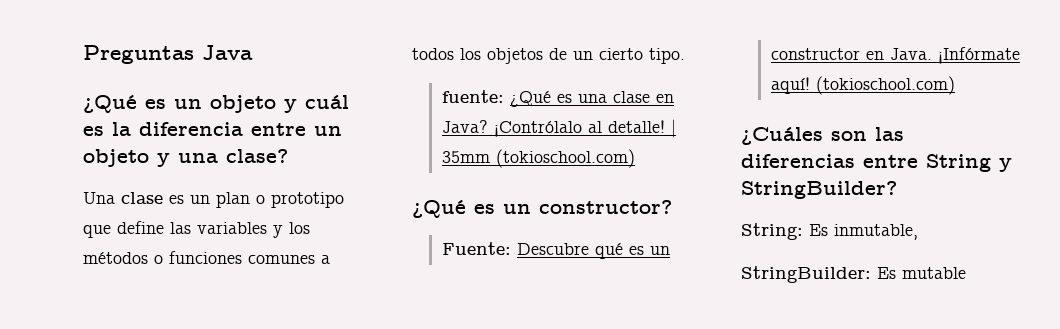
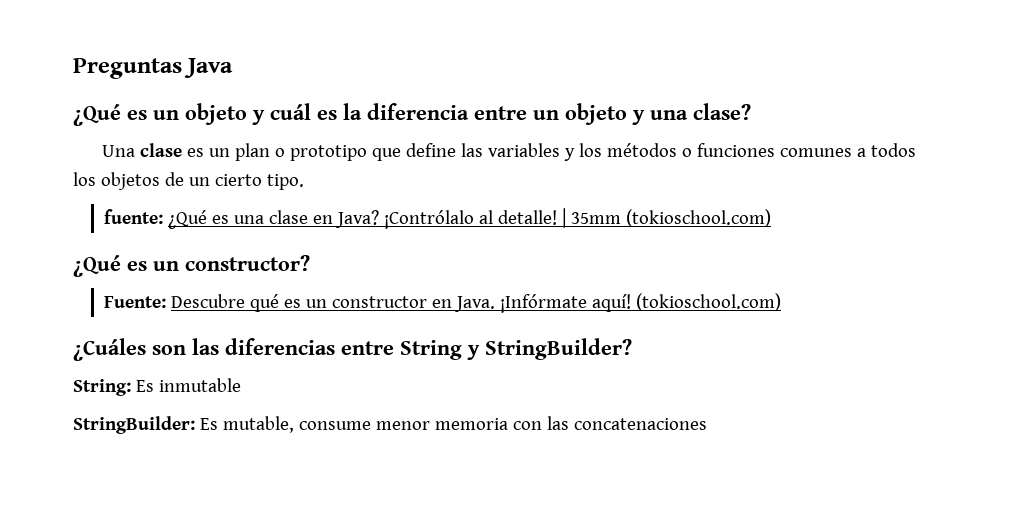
- String: Es inmutable,
+ String: Es inmutable
- StringBuilder: Es mutable
+ StringBuilder: Es mutable, consume menor memoria con las concatenaciones

